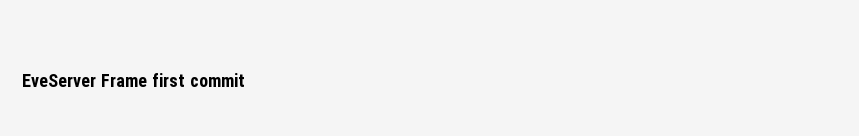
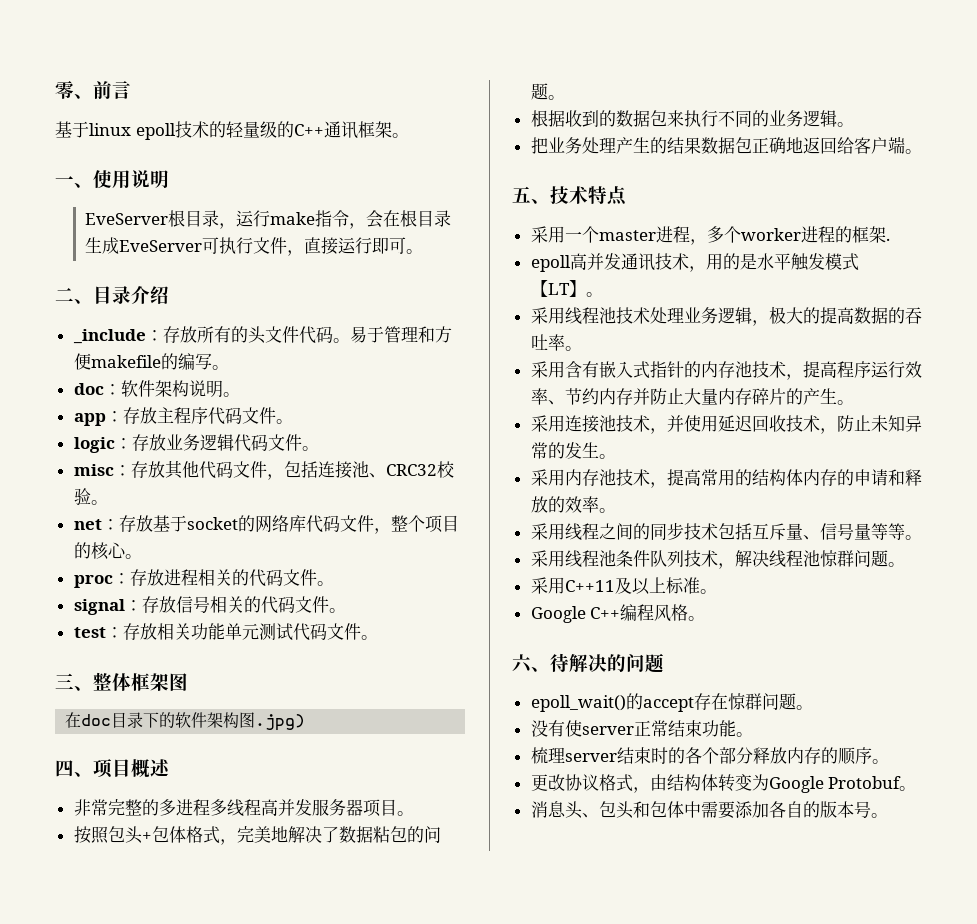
- EveServer Frame first commit
+ 零、前言
+ 基于linux epoll技术的轻量级的C++通讯框架。
+ 一、使用说明
+ EveServer根目录，运行make指令，会在根目录生成EveServer可执行文件，直接运行即可。
+ 二、目录介绍
+ _include：存放所有的头文件代码。易于管理和方便makefile的编写。
+ doc：软件架构说明。
+ app：存放主程序代码文件。
+ logic：存放业务逻辑代码文件。
+ misc：存放其他代码文件，包括连接池、CRC32校验。
+ net：存放基于socket的网络库代码文件，整个项目的核心。
+ proc：存放进程相关的代码文件。
+ signal：存放信号相关的代码文件。
+ test：存放相关功能单元测试代码文件。
+ 三、整体框架图
+ 在doc目录下的软件架构图.jpg)
+ 四、项目概述
+ 非常完整的多进程多线程高并发服务器项目。
+ 按照包头+包体格式，完美地解决了数据粘包的问题。
+ 根据收到的数据包来执行不同的业务逻辑。
+ 把业务处理产生的结果数据包正确地返回给客户端。
+ 五、技术特点
+ 采用一个master进程，多个worker进程的框架.
+ epoll高并发通讯技术，用的是水平触发模式【LT】。
+ 采用线程池技术处理业务逻辑，极大的提高数据的吞吐率。
+ 采用含有嵌入式指针的内存池技术，提高程序运行效率、节约内存并防止大量内存碎片的产生。
+ 采用连接池技术，并使用延迟回收技术，防止未知异常的发生。
+ 采用内存池技术，提高常用的结构体内存的申请和释放的效率。
+ 采用线程之间的同步技术包括互斥量、信号量等等。
+ 采用线程池条件队列技术，解决线程池惊群问题。
+ 采用C++11及以上标准。
+ Google C++编程风格。
+ 六、待解决的问题
+ epoll_wait()的accept存在惊群问题。
+ 没有使server正常结束功能。
+ 梳理server结束时的各个部分释放内存的顺序。
+ 更改协议格式，由结构体转变为Google Protobuf。
+ 消息头、包头和包体中需要添加各自的版本号。

